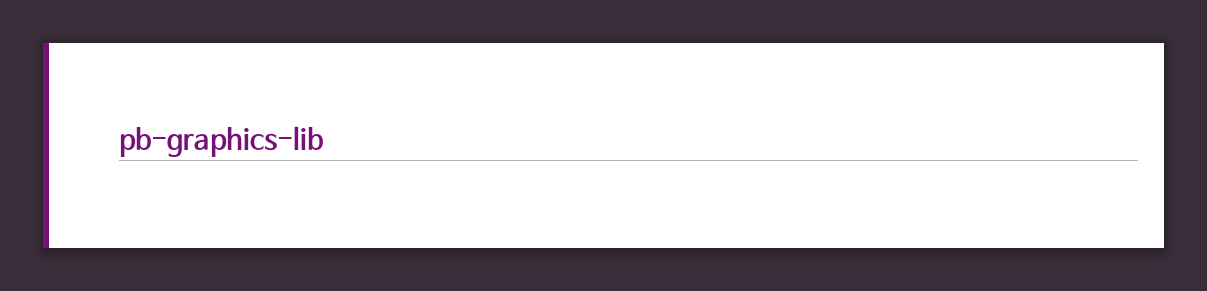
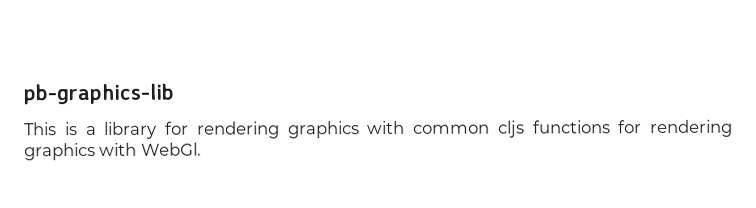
+ This is a library for rendering graphics with common cljs functions for rendering graphics with WebGl.

